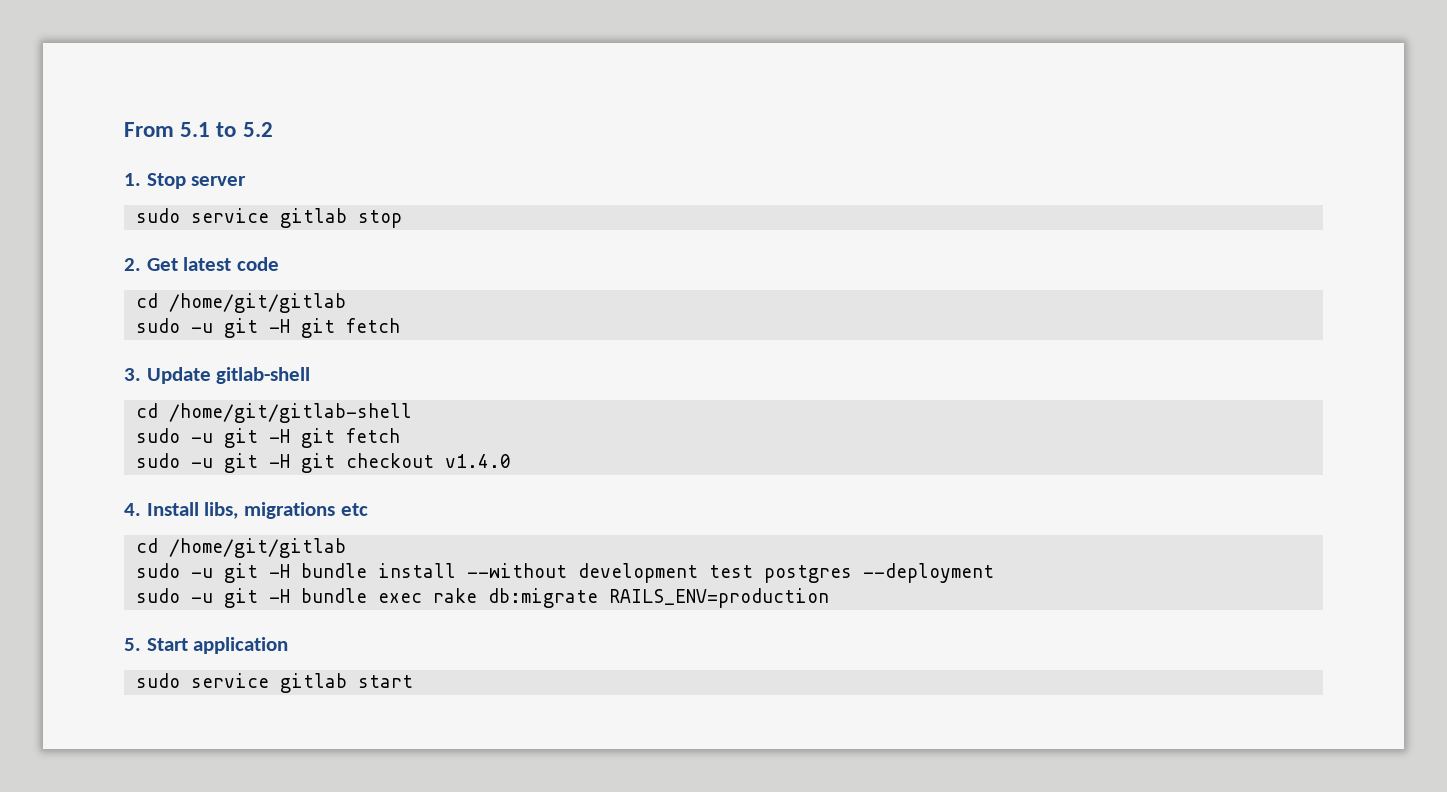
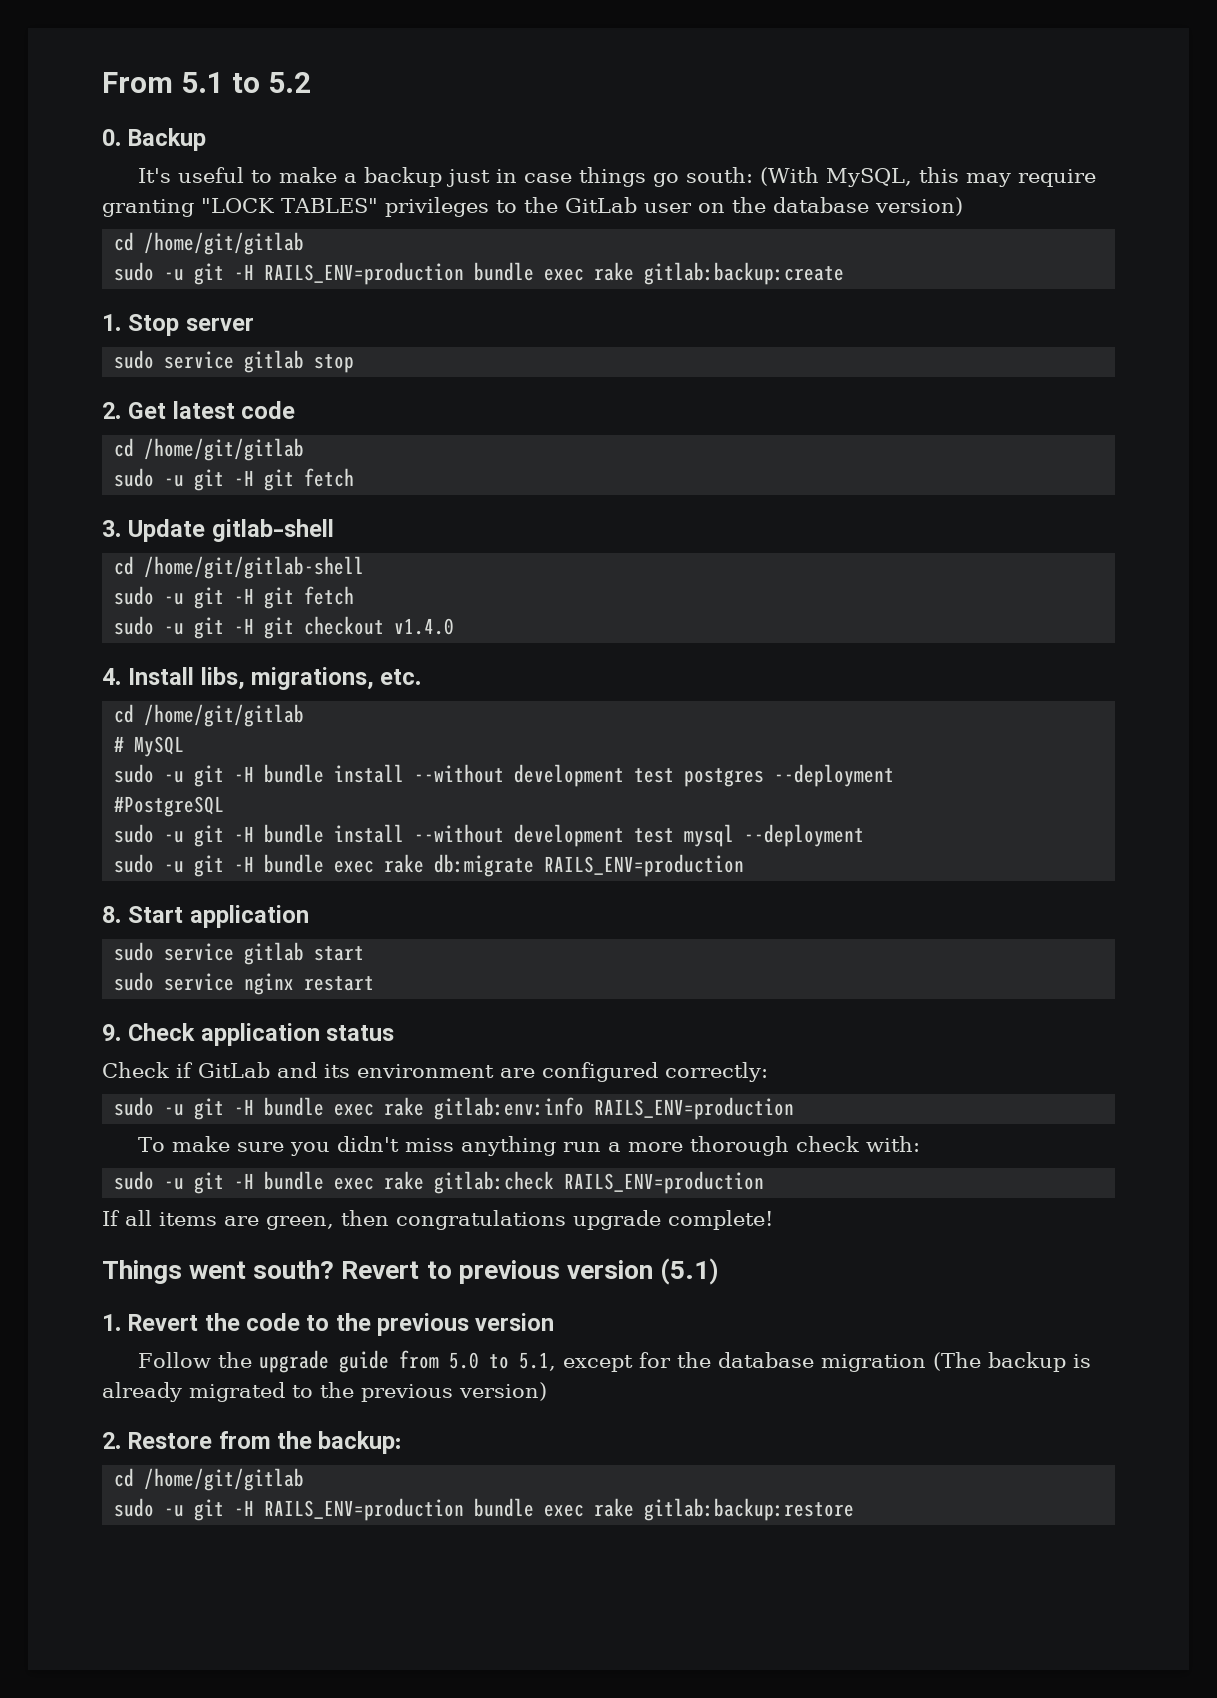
+ 0. Backup
+ It's useful to make a backup just in case things go south: (With MySQL, this may require granting "LOCK TABLES" privileges to the GitLab user on the database version)
+ cd /home/git/gitlab
+ sudo -u git -H RAILS_ENV=production bundle exec rake gitlab:backup:create
- 4. Install libs, migrations etc
+ 4. Install libs, migrations, etc.
  cd /home/git/gitlab
+ # MySQL
+ #PostgreSQL
+ sudo -u git -H bundle install --without development test mysql --deployment
- 5. Start application
+ 8. Start application
+ sudo service nginx restart
+ 9. Check application status
+ Check if GitLab and its environment are configured correctly:
+ sudo -u git -H bundle exec rake gitlab:env:info RAILS_ENV=production
+ To make sure you didn't miss anything run a more thorough check with:
+ sudo -u git -H bundle exec rake gitlab:check RAILS_ENV=production
+ If all items are green, then congratulations upgrade complete!
+ Things went south? Revert to previous version (5.1)
+ 1. Revert the code to the previous version
+ Follow the upgrade guide from 5.0 to 5.1, except for the database migration (The backup is already migrated to the previous version)
+ 2. Restore from the backup:
+ cd /home/git/gitlab
+ sudo -u git -H RAILS_ENV=production bundle exec rake gitlab:backup:restore

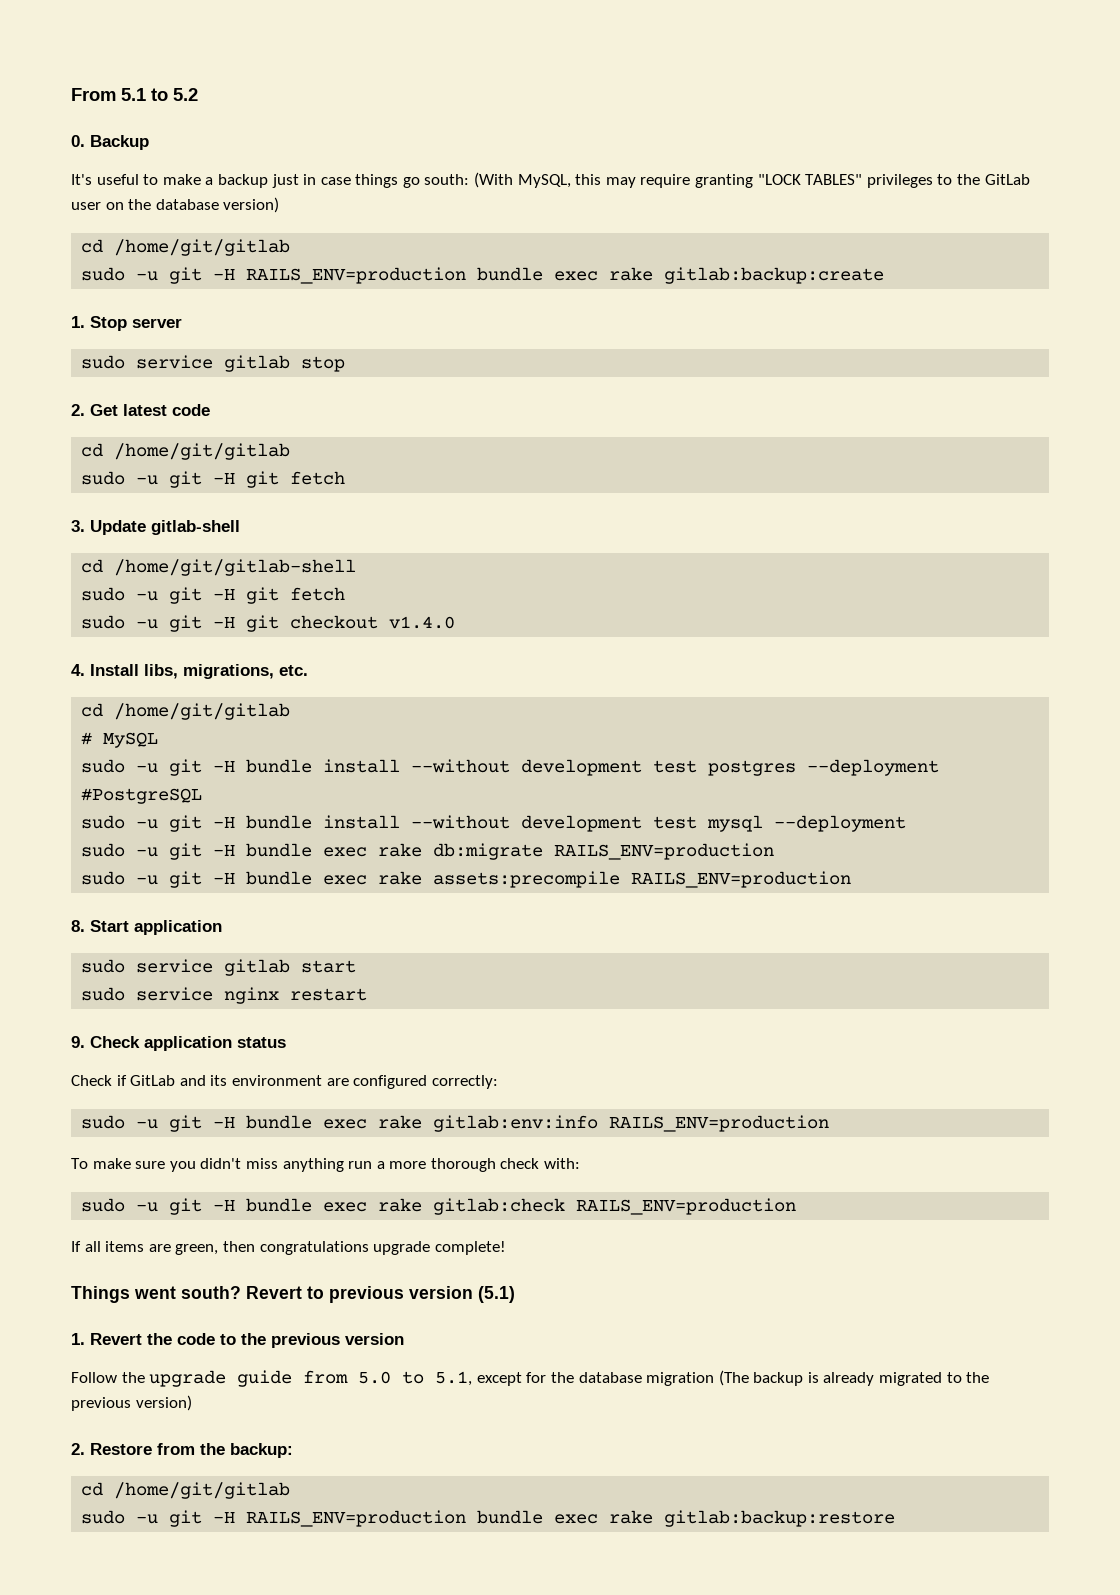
+ sudo -u git -H bundle exec rake assets:precompile RAILS_ENV=production

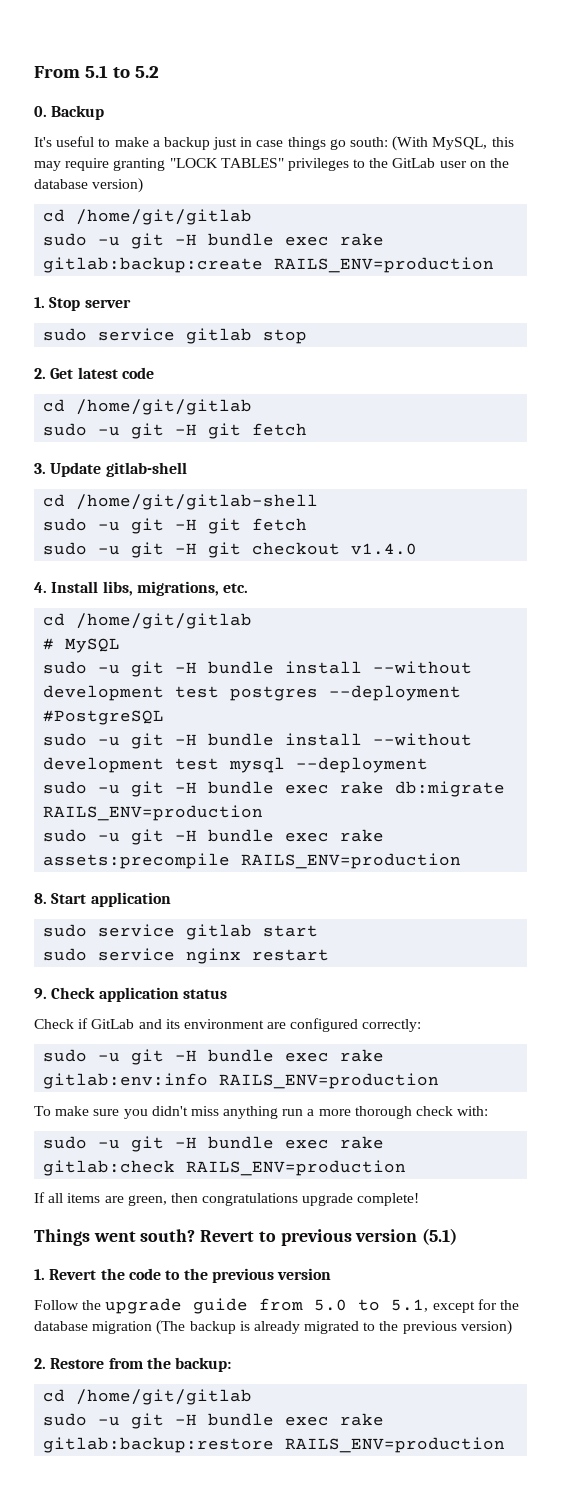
- sudo -u git -H RAILS_ENV=production bundle exec rake gitlab:backup:create
+ sudo -u git -H bundle exec rake gitlab:backup:create RAILS_ENV=production
- sudo -u git -H RAILS_ENV=production bundle exec rake gitlab:backup:restore
+ sudo -u git -H bundle exec rake gitlab:backup:restore RAILS_ENV=production

